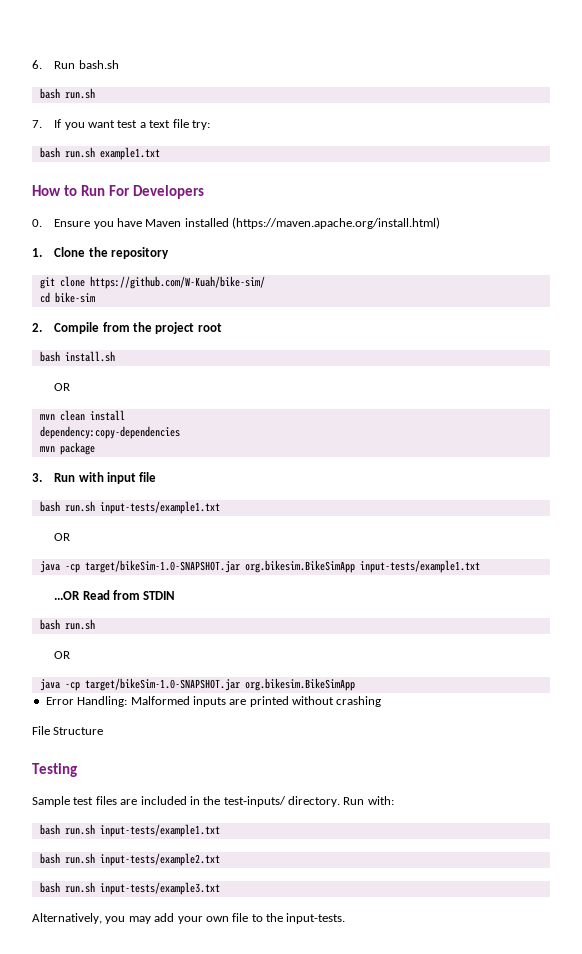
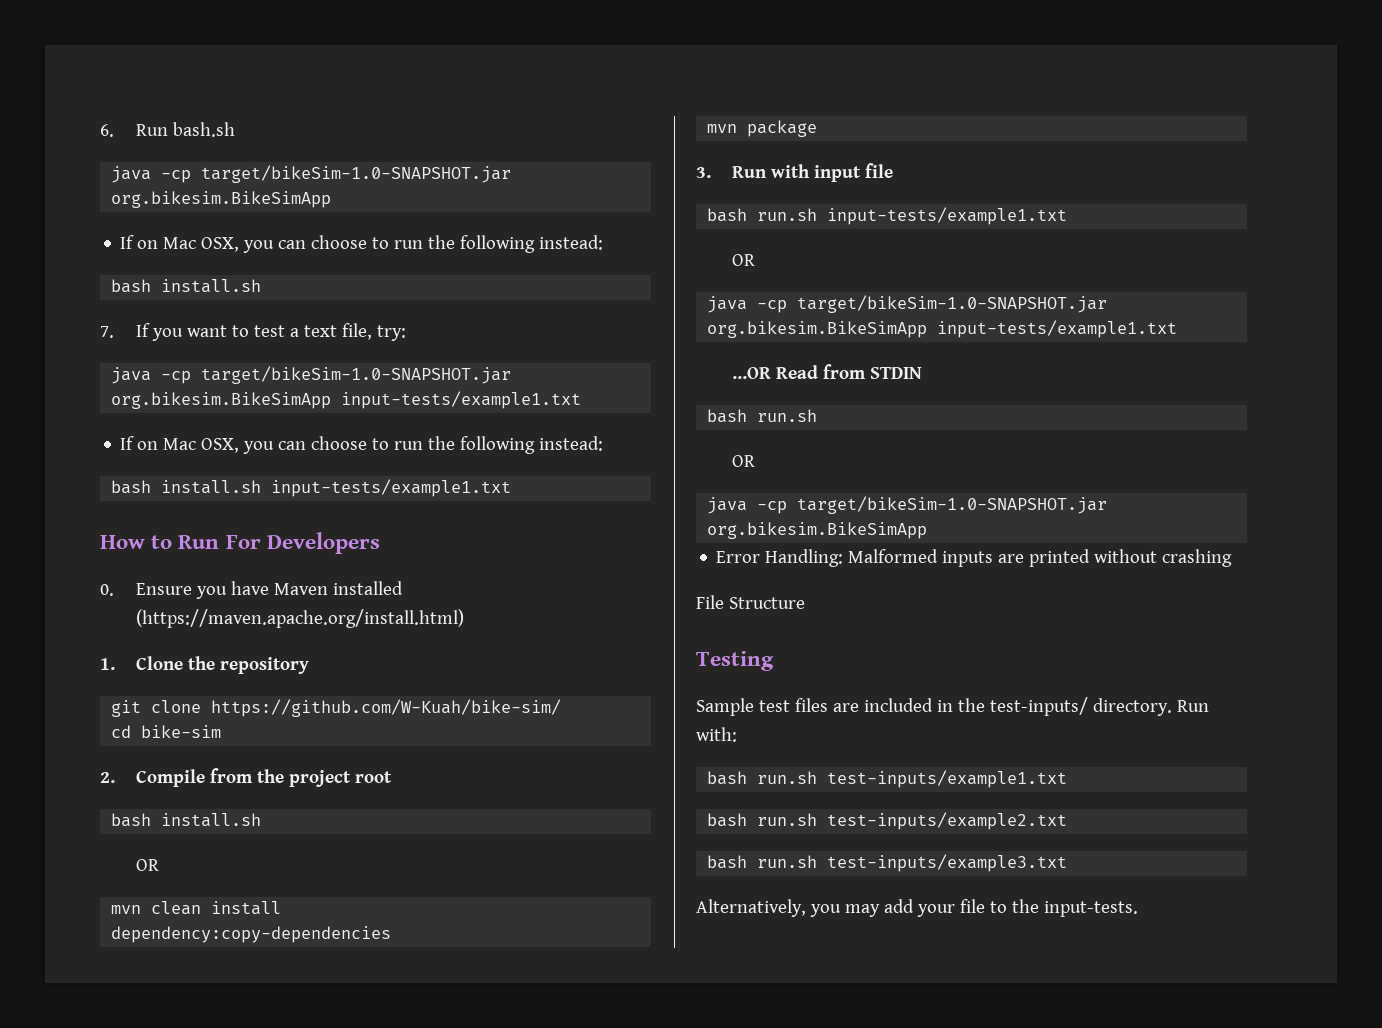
  6. Run bash.sh
- bash run.sh
+ java -cp target/bikeSim-1.0-SNAPSHOT.jar org.bikesim.BikeSimApp
+ If on Mac OSX, you can choose to run the following instead:
+ bash install.sh
- 7. If you want test a text file try:
- bash run.sh example1.txt
+ 7. If you want to test a text file, try:
+ java -cp target/bikeSim-1.0-SNAPSHOT.jar org.bikesim.BikeSimApp input-tests/example1.txt
+ If on Mac OSX, you can choose to run the following instead:
+ bash install.sh input-tests/example1.txt
  Run with:
- bash run.sh input-tests/example1.txt
- bash run.sh input-tests/example2.txt
- bash run.sh input-tests/example3.txt
+ bash run.sh test-inputs/example1.txt
+ bash run.sh test-inputs/example2.txt
+ bash run.sh test-inputs/example3.txt
- Alternatively, you may add your own file to the input-tests.
+ Alternatively, you may add your file to the input-tests.

